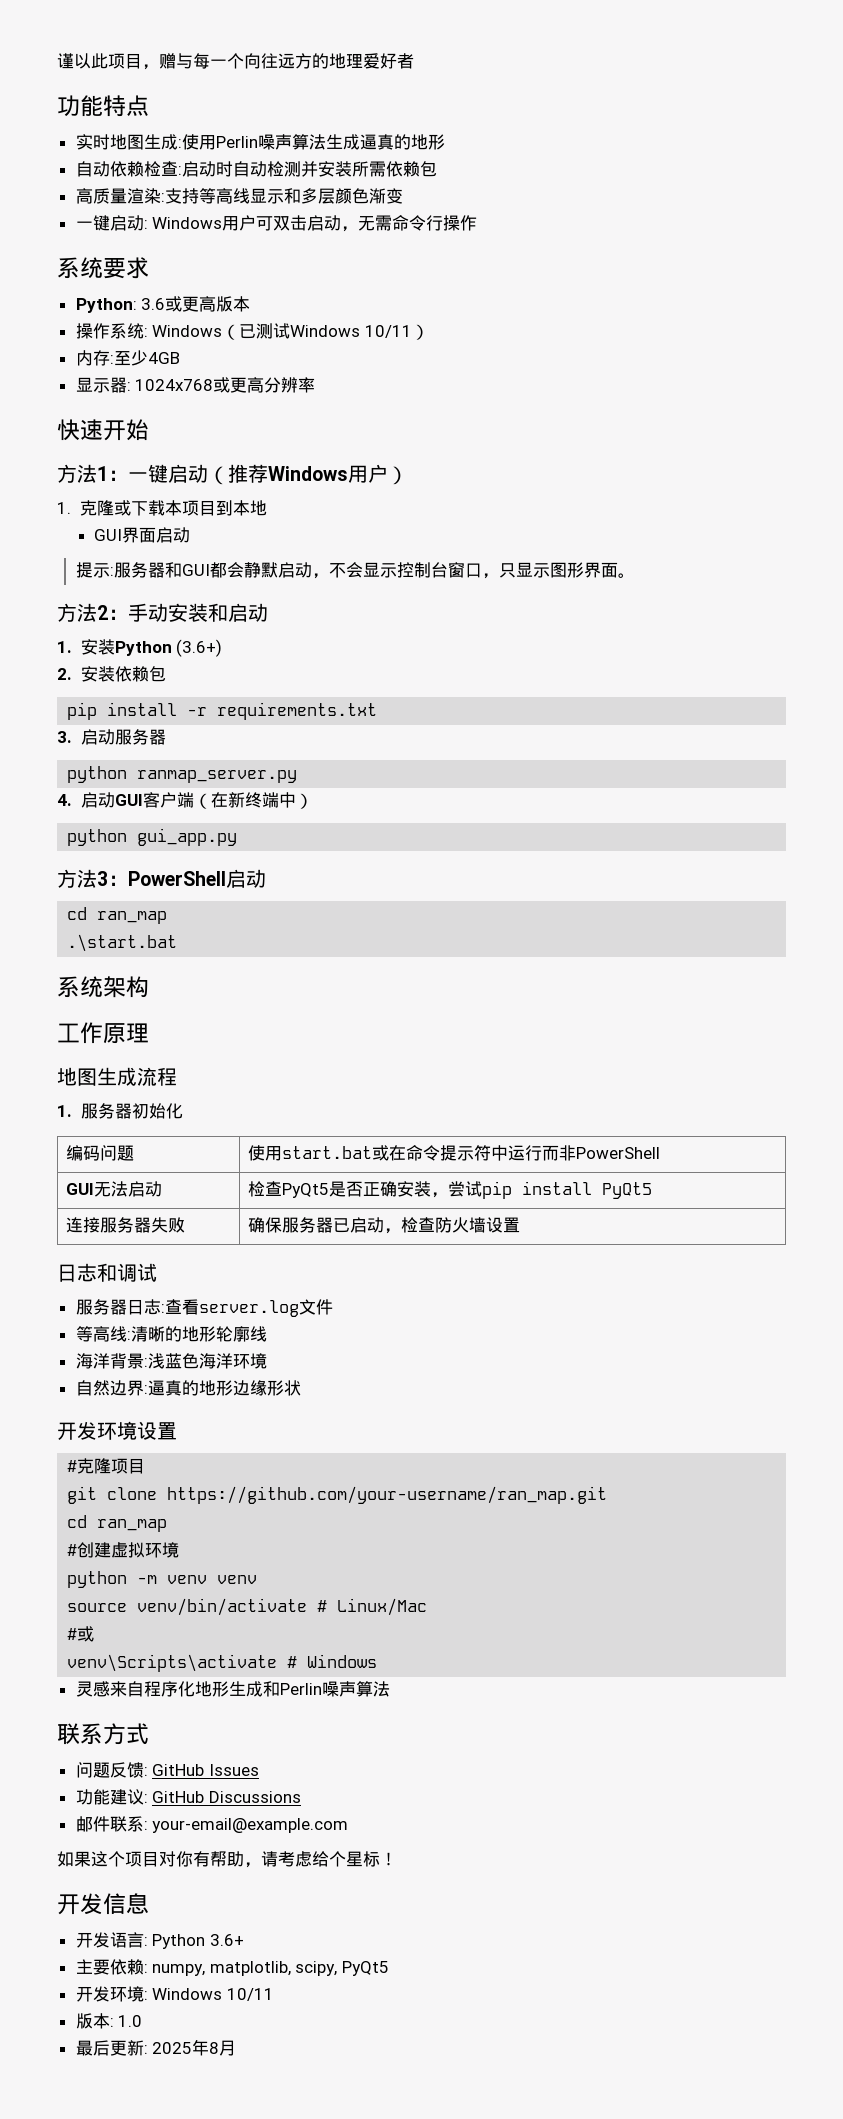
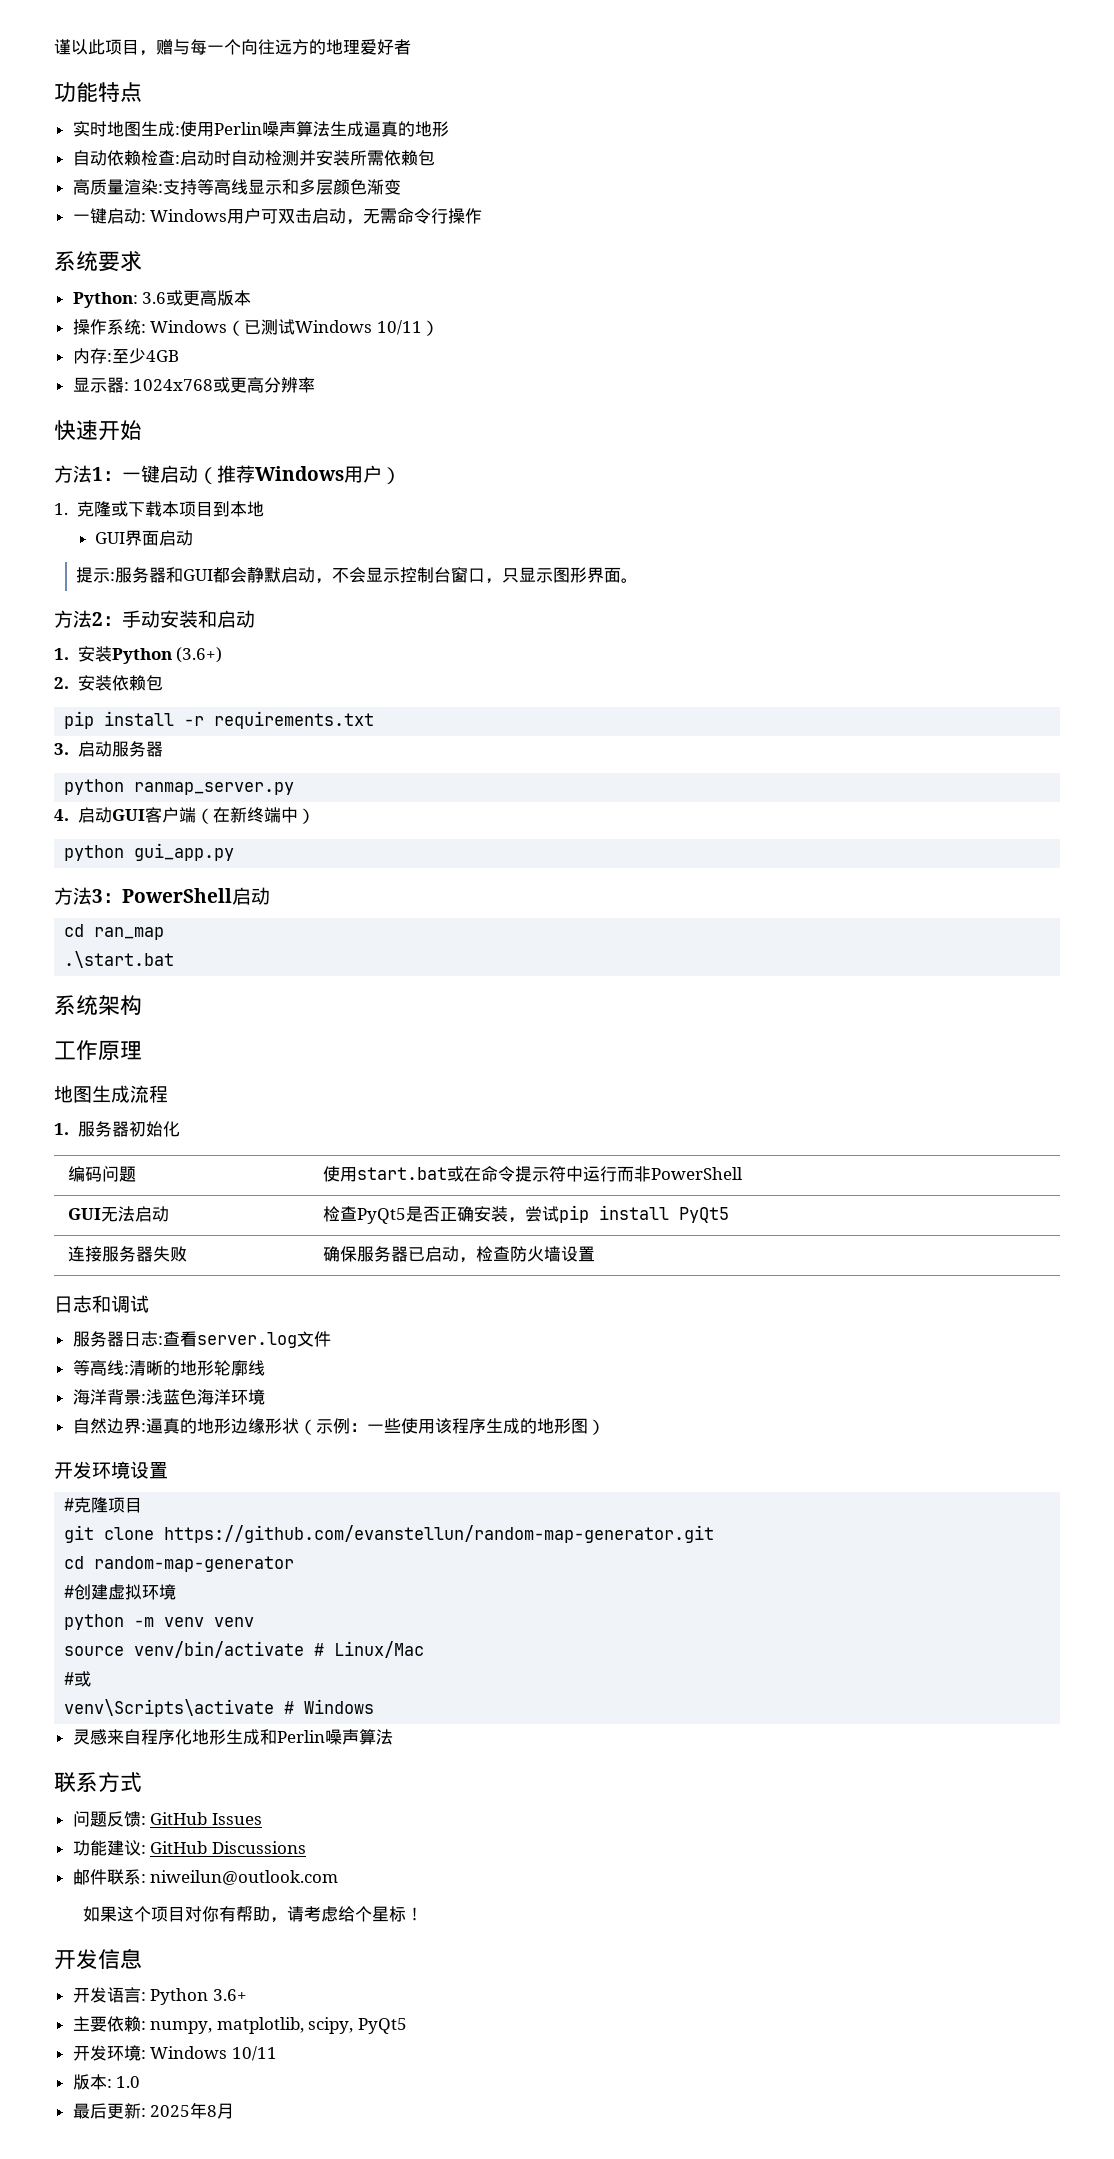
- 自然边界:逼真的地形边缘形状
+ 自然边界:逼真的地形边缘形状（示例：一些使用该程序生成的地形图）
- git clone https://github.com/your-username/ran_map.git
- cd ran_map
+ git clone https://github.com/evanstellun/random-map-generator.git
+ cd random-map-generator
- 邮件联系: your-email@example.com
+ 邮件联系: niweilun@outlook.com

